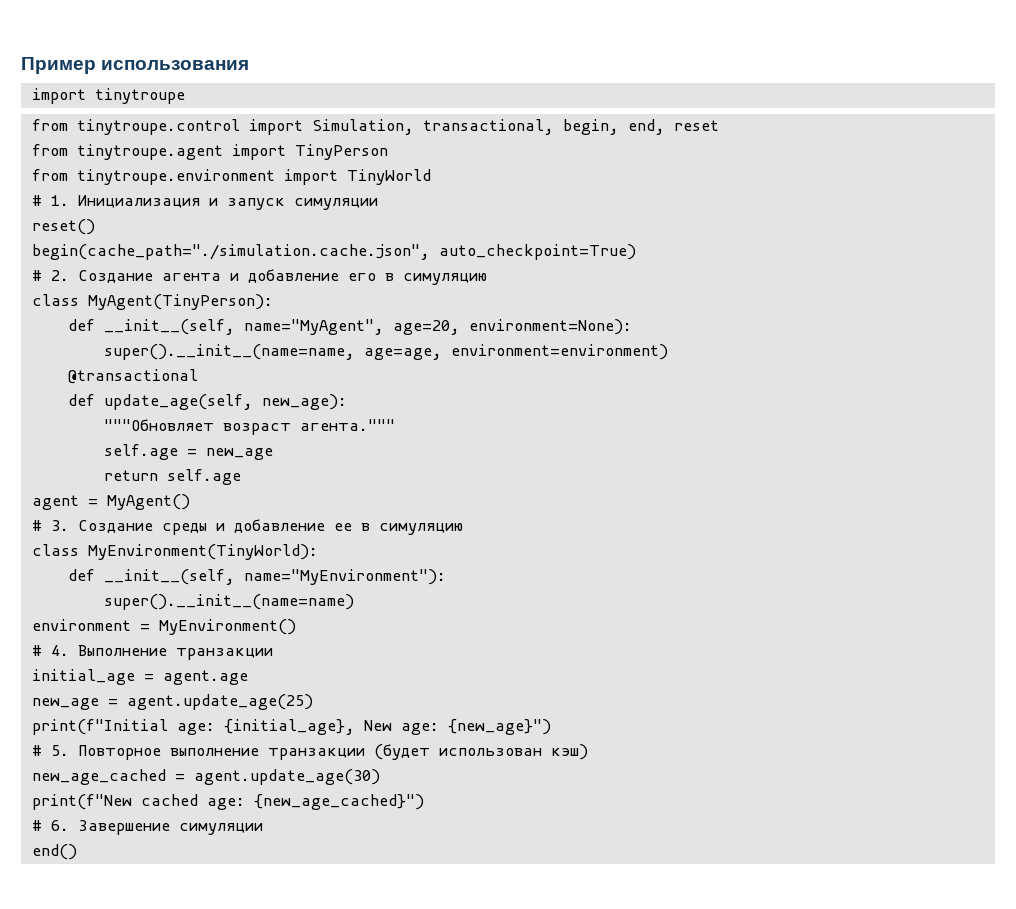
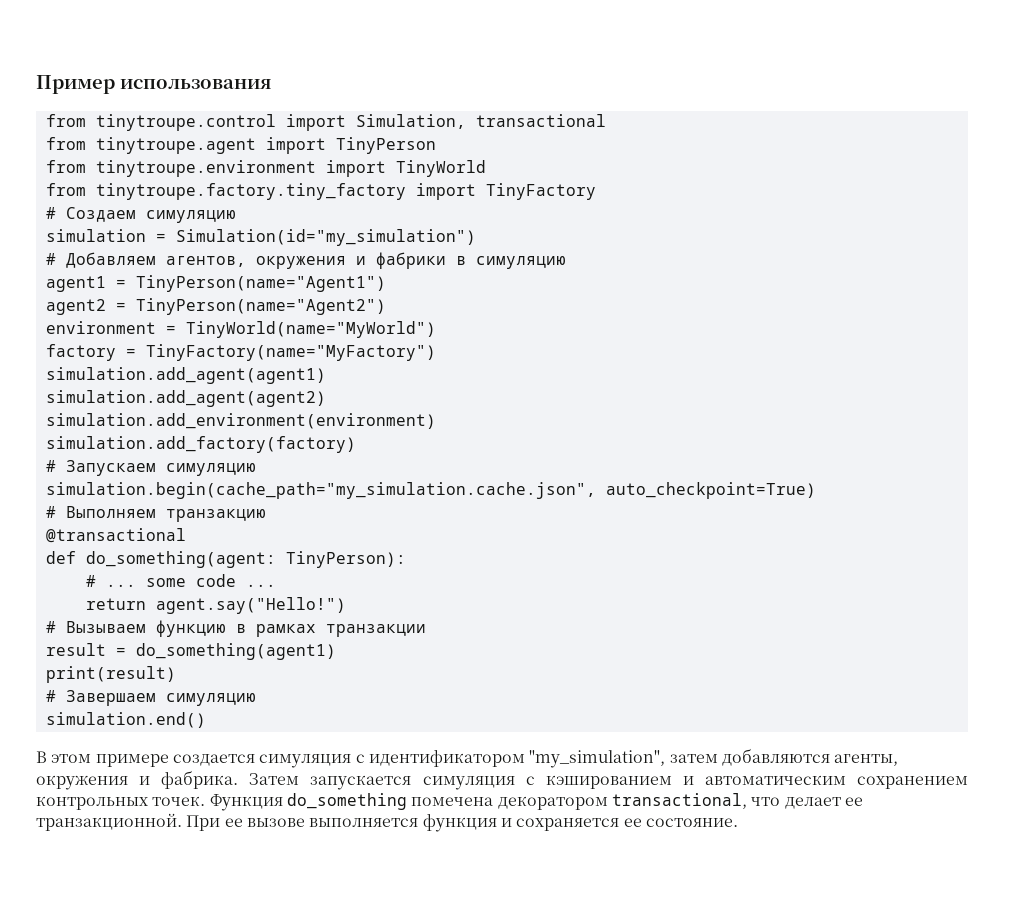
- import tinytroupe
- from tinytroupe.control import Simulation, transactional, begin, end, reset
+ from tinytroupe.control import Simulation, transactional
- # 1. Инициализация и запуск симуляции
- reset()
- begin(cache_path="./simulation.cache.json", auto_checkpoint=True)
- # 2. Создание агента и добавление его в симуляцию
- class MyAgent(TinyPerson):
- def __init__(self, name="MyAgent", age=20, environment=None):
- super().__init__(name=name, age=age, environment=environment)
+ from tinytroupe.factory.tiny_factory import TinyFactory
+ # Создаем симуляцию
+ simulation = Simulation(id="my_simulation")
+ # Добавляем агентов, окружения и фабрики в симуляцию
+ agent1 = TinyPerson(name="Agent1")
+ agent2 = TinyPerson(name="Agent2")
+ environment = TinyWorld(name="MyWorld")
+ factory = TinyFactory(name="MyFactory")
+ simulation.add_agent(agent1)
+ simulation.add_agent(agent2)
+ simulation.add_environment(environment)
+ simulation.add_factory(factory)
+ # Запускаем симуляцию
+ simulation.begin(cache_path="my_simulation.cache.json", auto_checkpoint=True)
+ # Выполняем транзакцию
  @transactional
- def update_age(self, new_age):
- """Обновляет возраст агента."""
- self.age = new_age
- return self.age
- agent = MyAgent()
- # 3. Создание среды и добавление ее в симуляцию
- class MyEnvironment(TinyWorld):
- def __init__(self, name="MyEnvironment"):
- super().__init__(name=name)
- environment = MyEnvironment()
- # 4. Выполнение транзакции
- initial_age = agent.age
- new_age = agent.update_age(25)
- print(f"Initial age: {initial_age}, New age: {new_age}")
- # 5. Повторное выполнение транзакции (будет использован кэш)
- new_age_cached = agent.update_age(30)
- print(f"New cached age: {new_age_cached}")
- # 6. Завершение симуляции
- end()
+ def do_something(agent: TinyPerson):
+ # ... some code ...
+ return agent.say("Hello!")
+ # Вызываем функцию в рамках транзакции
+ result = do_something(agent1)
+ print(result)
+ # Завершаем симуляцию
+ simulation.end()
+ В этом примере создается симуляция с идентификатором "my_simulation", затем добавляются агенты, окружения и фабрика. Затем запускается симуляция с кэшированием и автоматическим сохранением контрольных точек. Функция do_something помечена декоратором transactional, что делает ее транзакционной. При ее вызове выполняется функция и сохраняется ее состояние.

